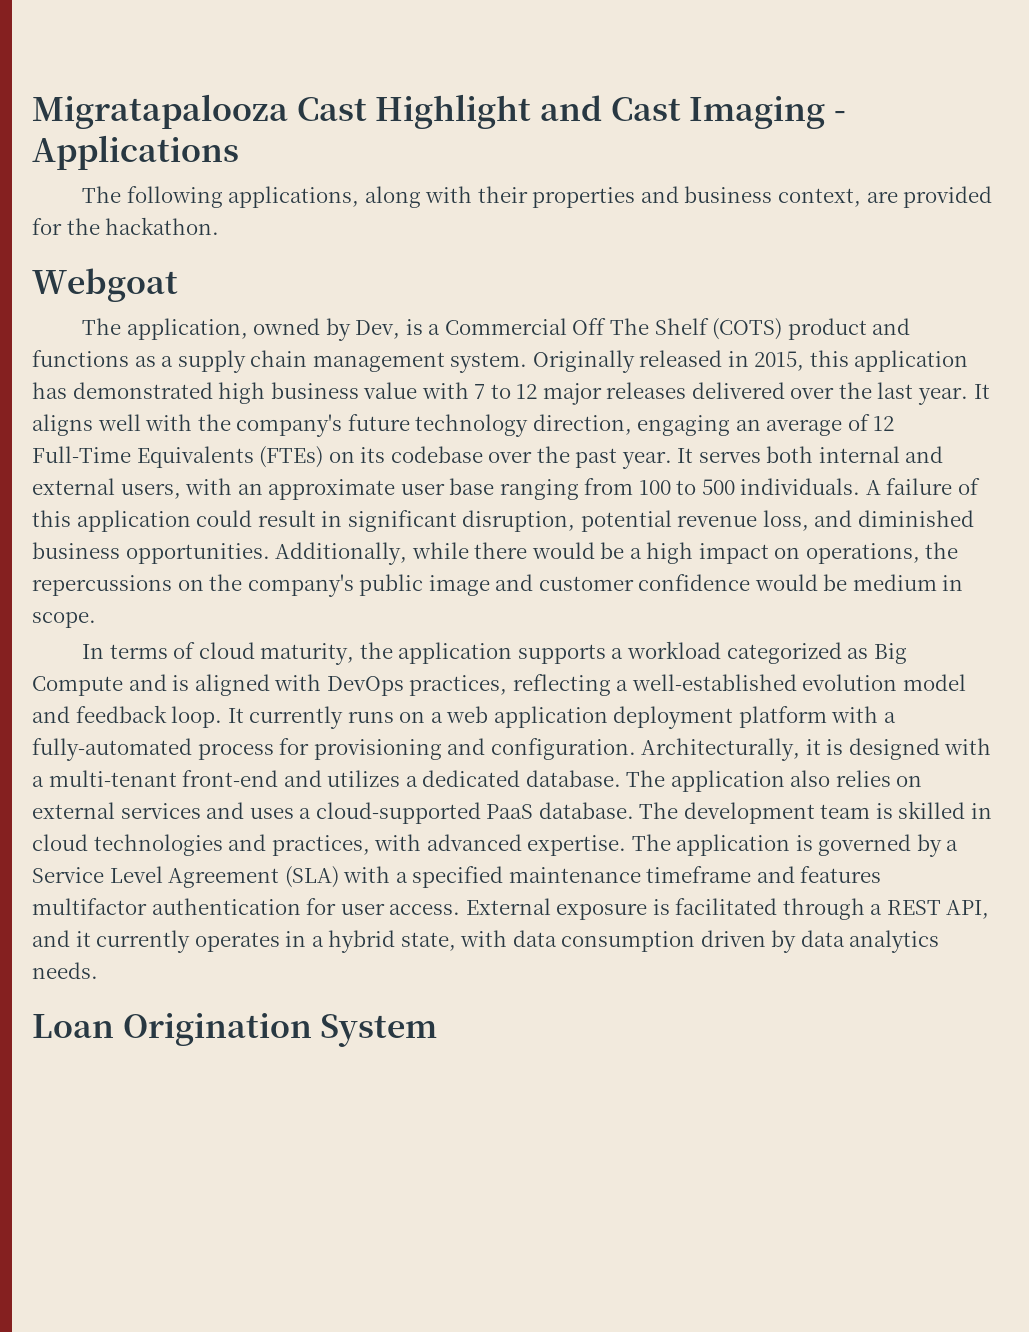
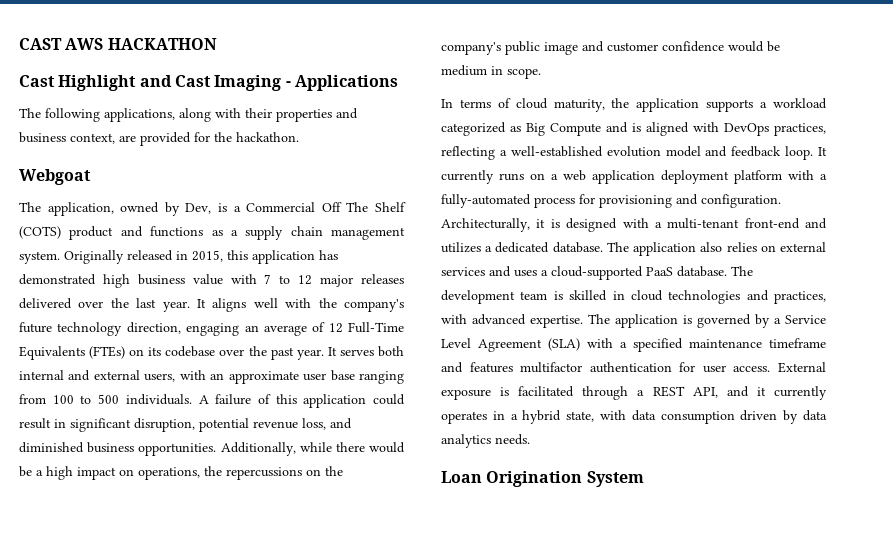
- Migratapalooza Cast Highlight and Cast Imaging - Applications
+ CAST AWS HACKATHON
+ Cast Highlight and Cast Imaging - Applications

